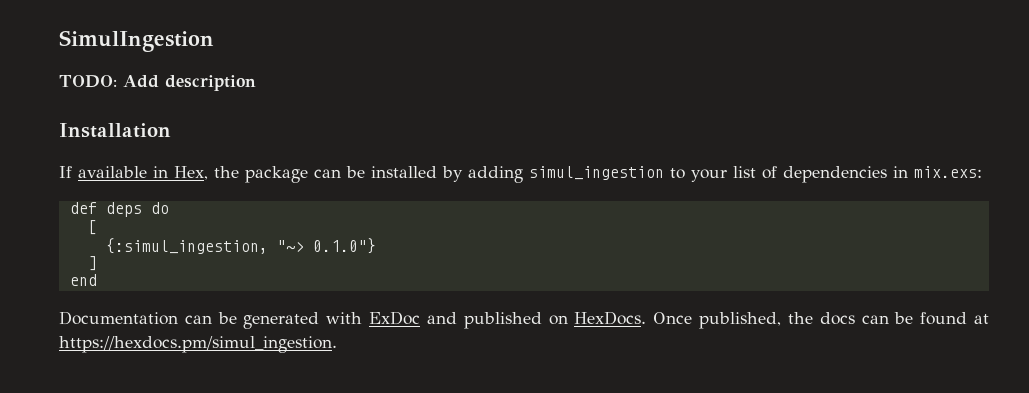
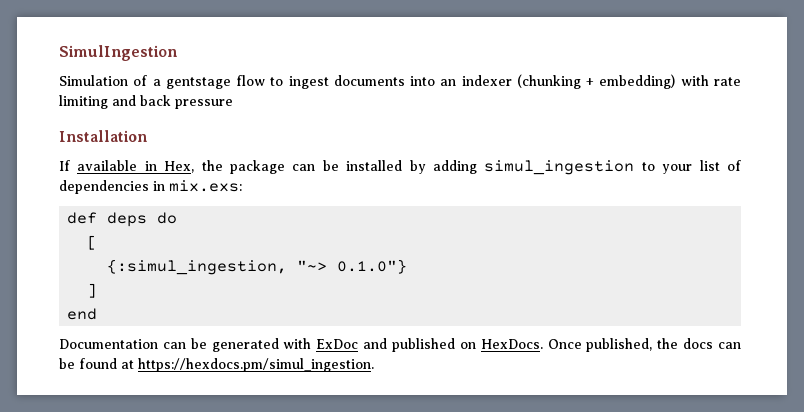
- TODO: Add description
+ Simulation of a gentstage flow to ingest documents into an indexer (chunking + embedding) with rate limiting and back pressure

